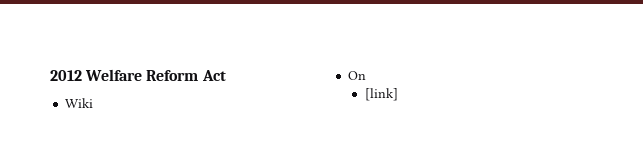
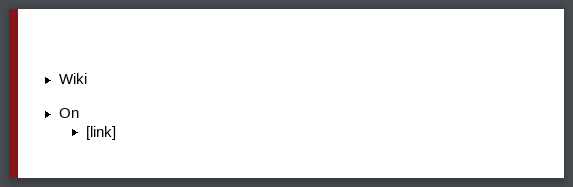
- 2012 Welfare Reform Act

